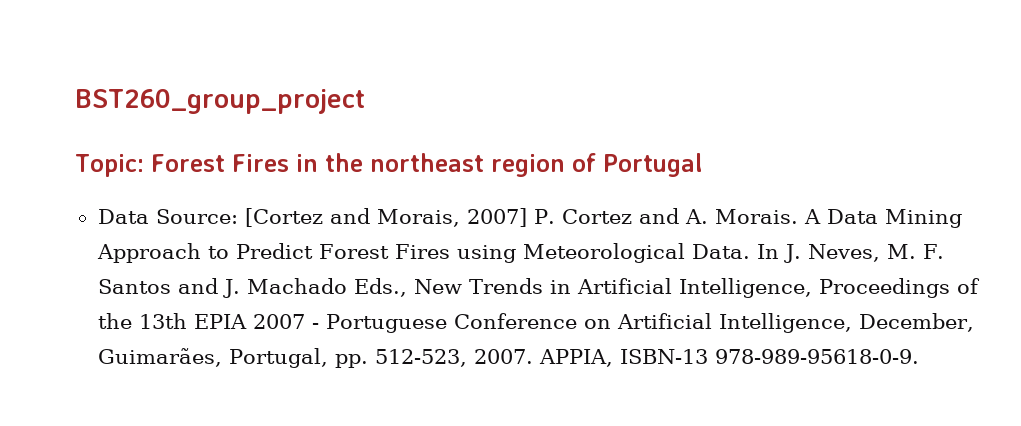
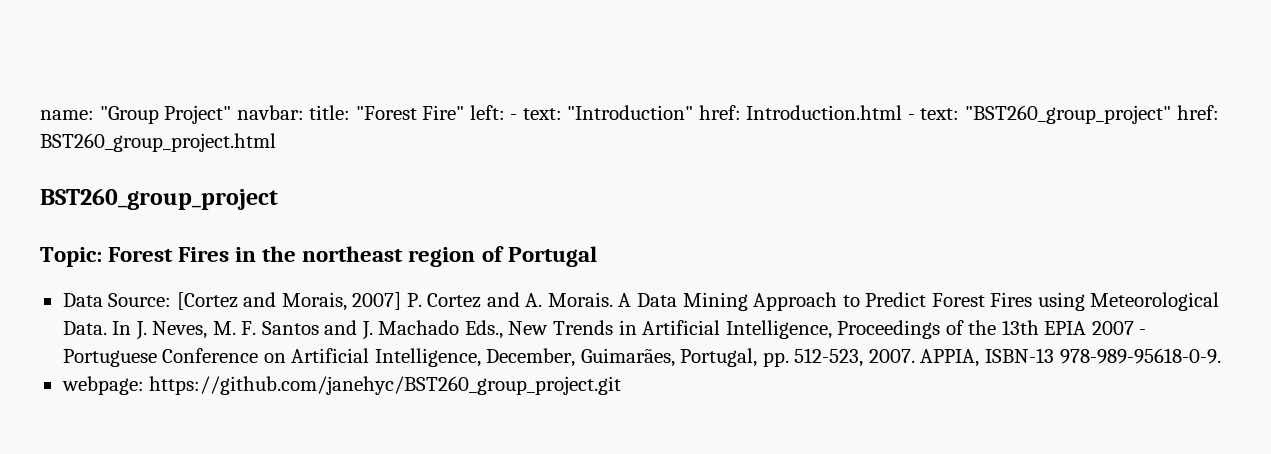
+ name: "Group Project" navbar: title: "Forest Fire" left: - text: "Introduction" href: Introduction.html - text: "BST260_group_project" href: BST260_group_project.html
+ webpage: https://github.com/janehyc/BST260_group_project.git

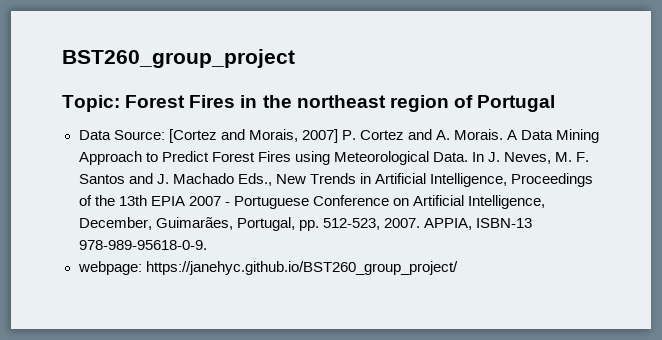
- name: "Group Project" navbar: title: "Forest Fire" left: - text: "Introduction" href: Introduction.html - text: "BST260_group_project" href: BST260_group_project.html
- webpage: https://github.com/janehyc/BST260_group_project.git
+ webpage: https://janehyc.github.io/BST260_group_project/

